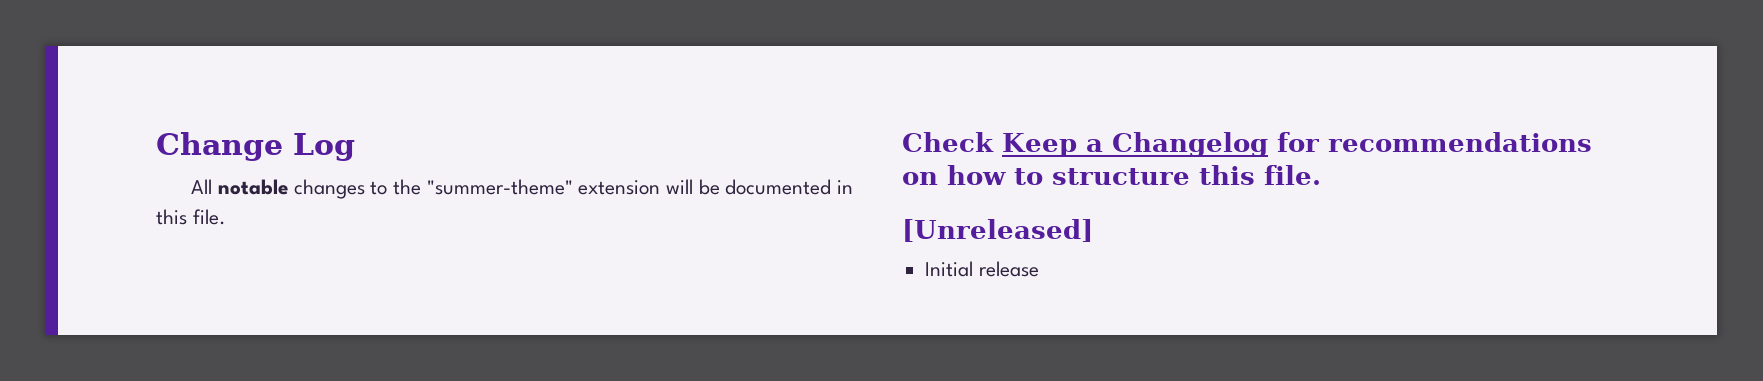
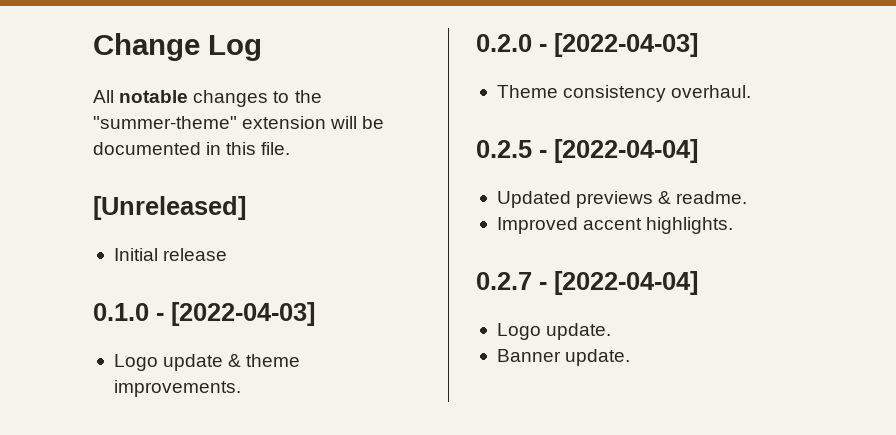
- Check Keep a Changelog for recommendations on how to structure this file.
  [Unreleased]
  Initial release
+ 0.1.0 - [2022-04-03]
+ Logo update & theme improvements.
+ 0.2.0 - [2022-04-03]
+ Theme consistency overhaul.
+ 0.2.5 - [2022-04-04]
+ Updated previews & readme.
+ Improved accent highlights.
+ 0.2.7 - [2022-04-04]
+ Logo update.
+ Banner update.

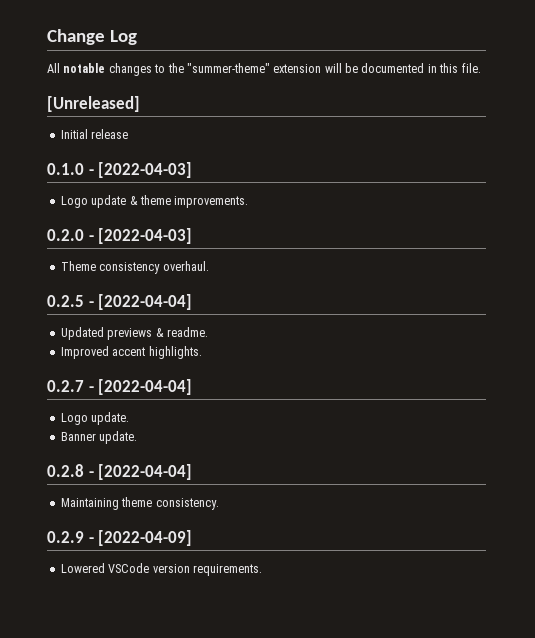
+ 0.2.8 - [2022-04-04]
+ Maintaining theme consistency.
+ 0.2.9 - [2022-04-09]
+ Lowered VSCode version requirements.

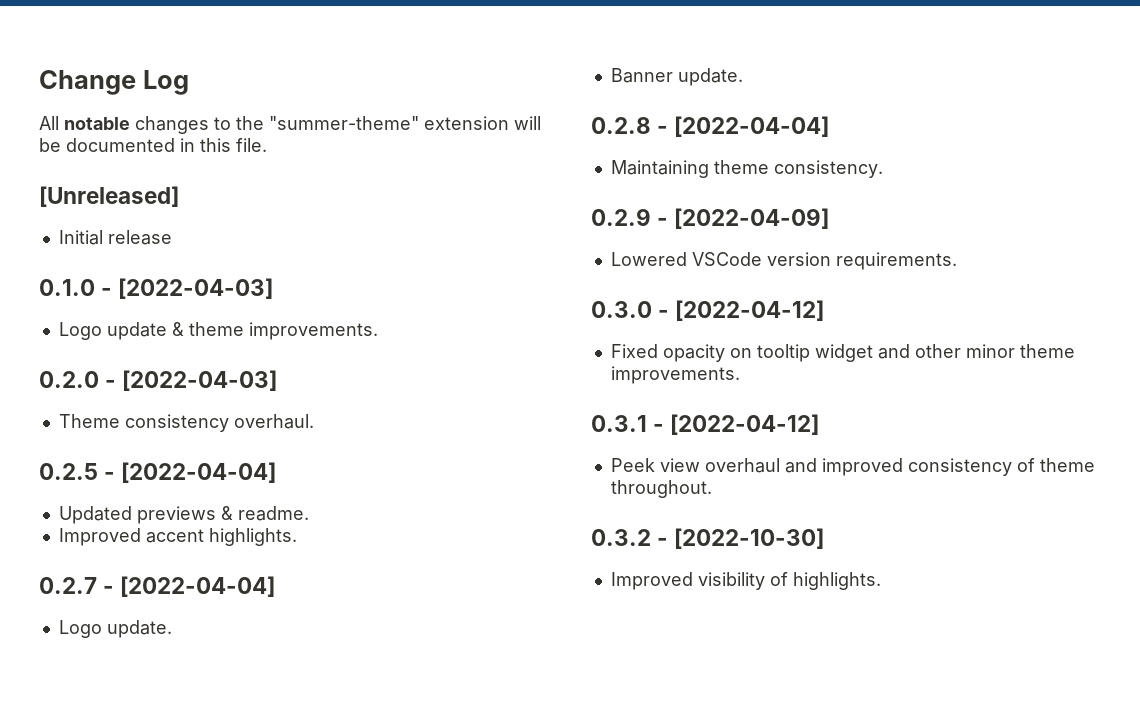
+ 0.3.0 - [2022-04-12]
+ Fixed opacity on tooltip widget and other minor theme improvements.
+ 0.3.1 - [2022-04-12]
+ Peek view overhaul and improved consistency of theme throughout.
+ 0.3.2 - [2022-10-30]
+ Improved visibility of highlights.

